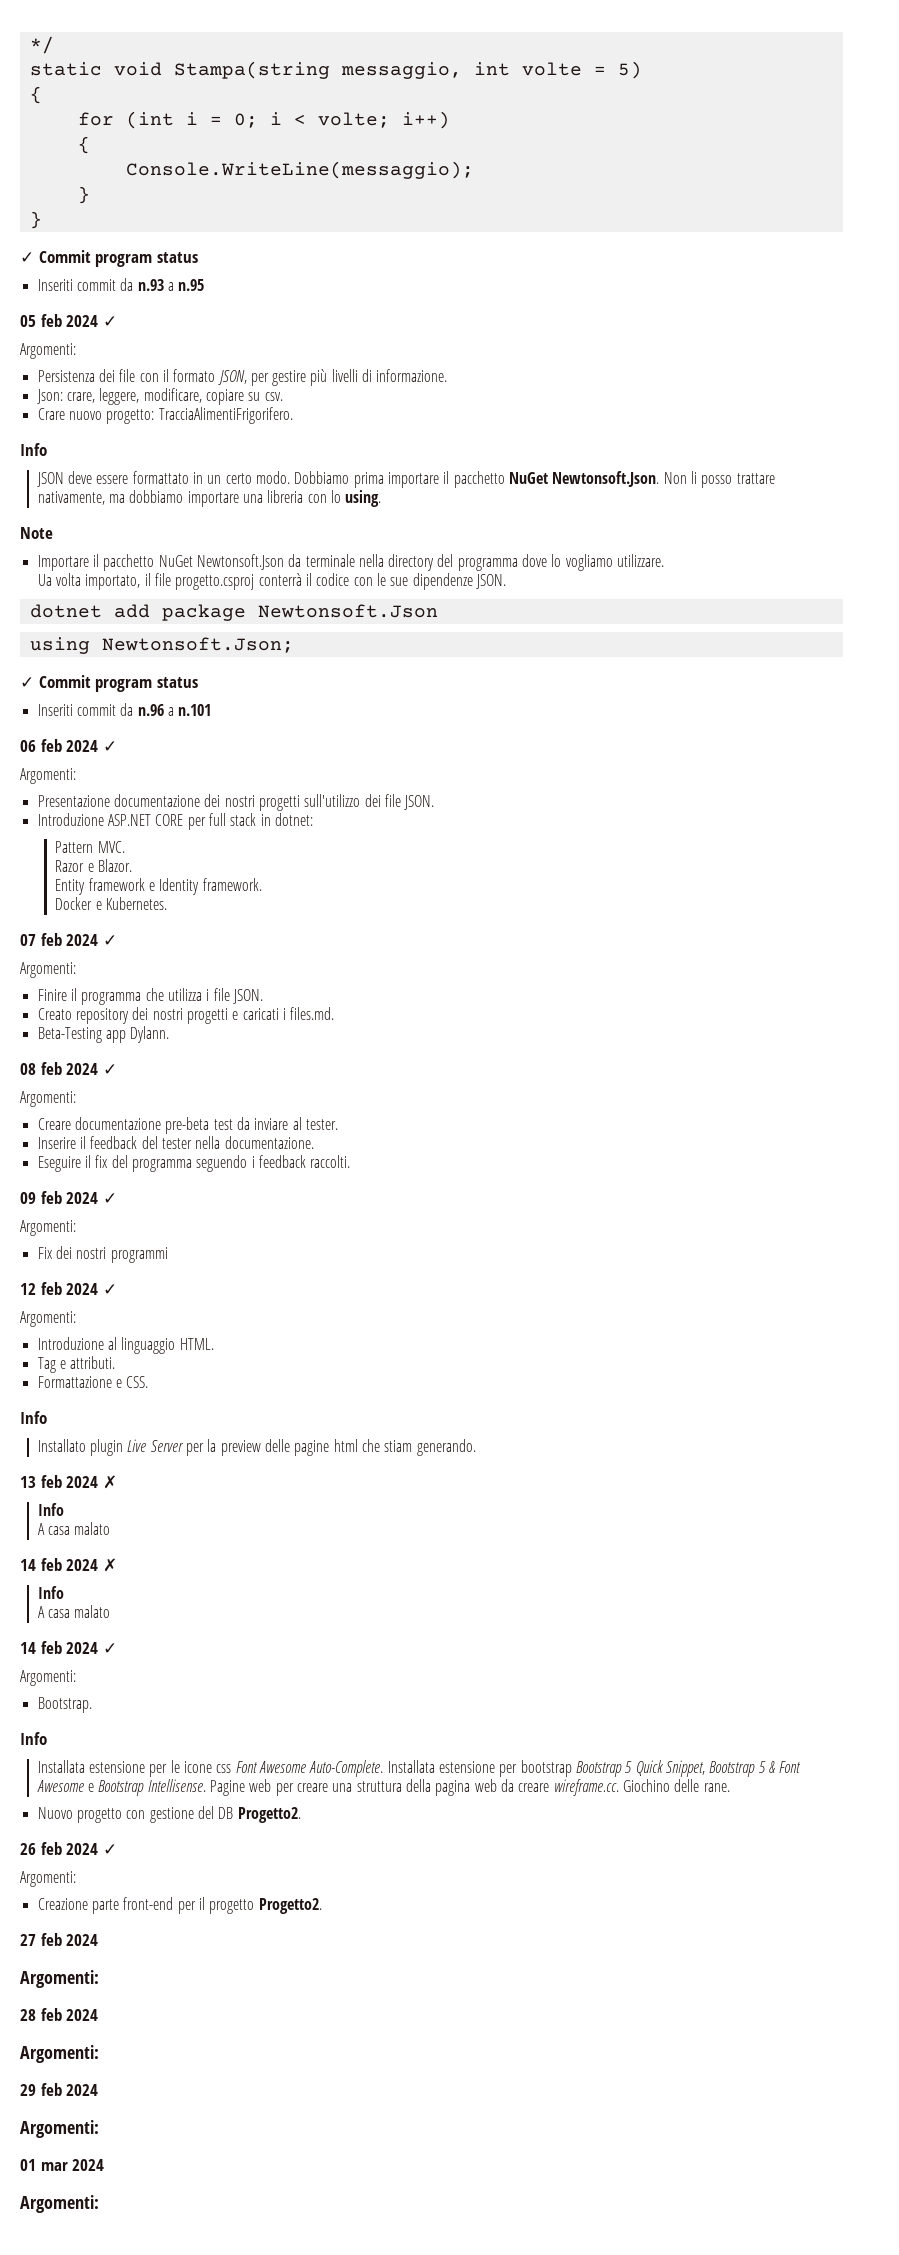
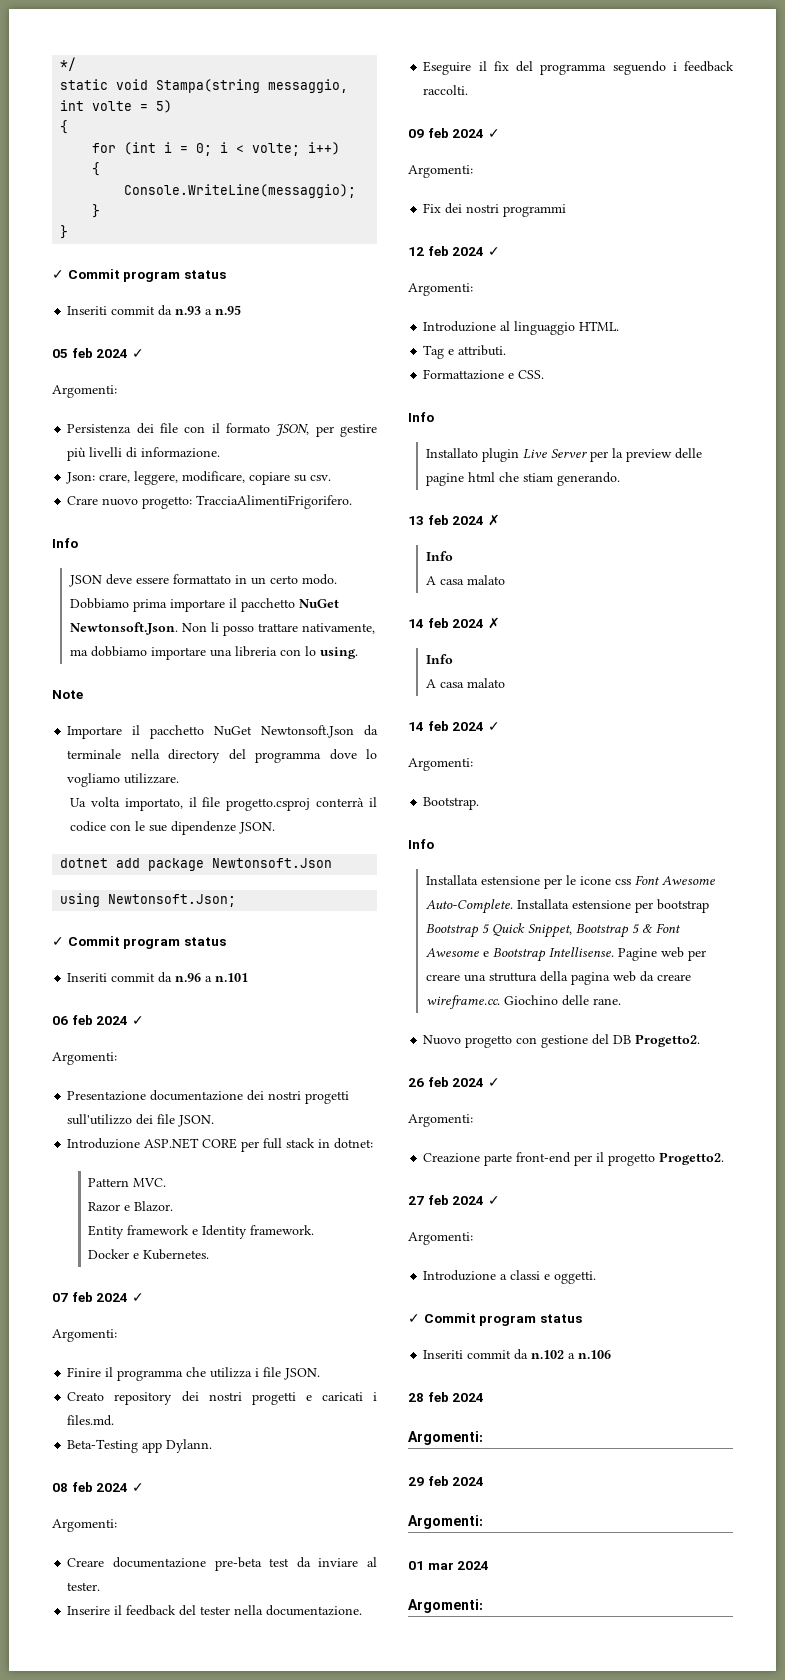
- 27 feb 2024
+ 27 feb 2024 ✓
  Argomenti:
+ Introduzione a classi e oggetti.
+ ✓ Commit program status
+ Inseriti commit da n.102 a n.106

